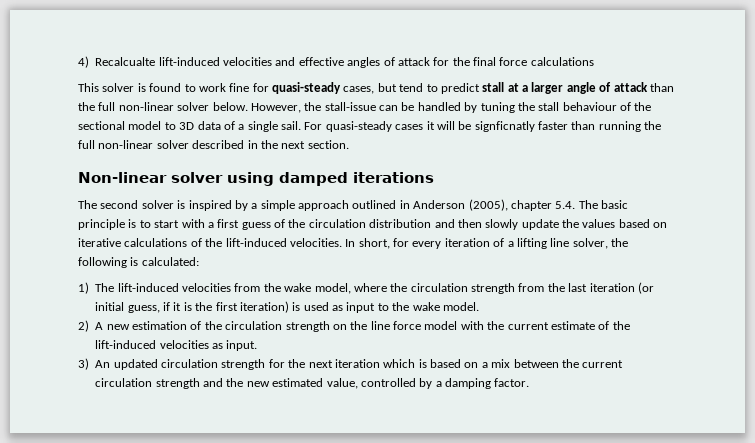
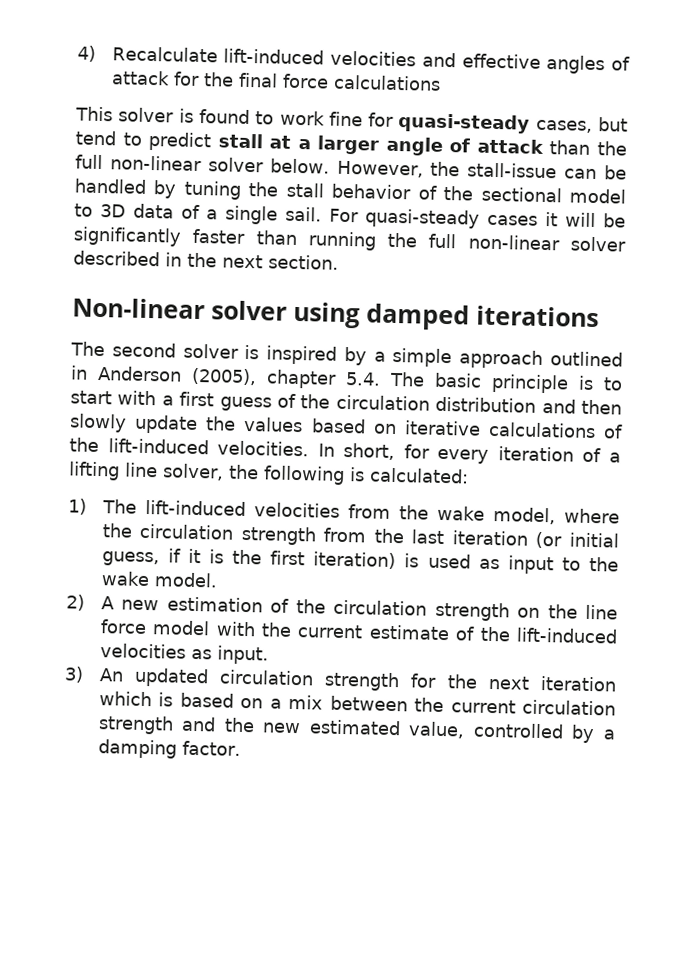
- 4) Recalcualte lift-induced velocities and effective angles of attack for the final force calculations
+ 4) Recalculate lift-induced velocities and effective angles of attack for the final force calculations
- However, the stall-issue can be handled by tuning the stall behaviour of the sectional model to 3D data of a single sail.
+ However, the stall-issue can be handled by tuning the stall behavior of the sectional model to 3D data of a single sail.
- For quasi-steady cases it will be signficnatly faster than running the full non-linear solver described in the next section.
+ For quasi-steady cases it will be significantly faster than running the full non-linear solver described in the next section.

